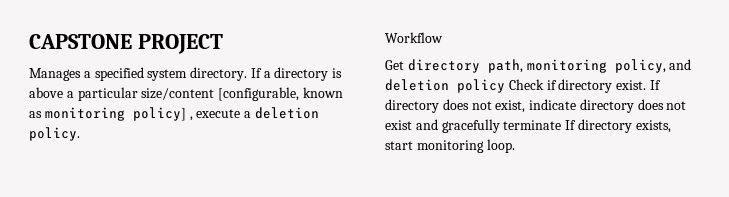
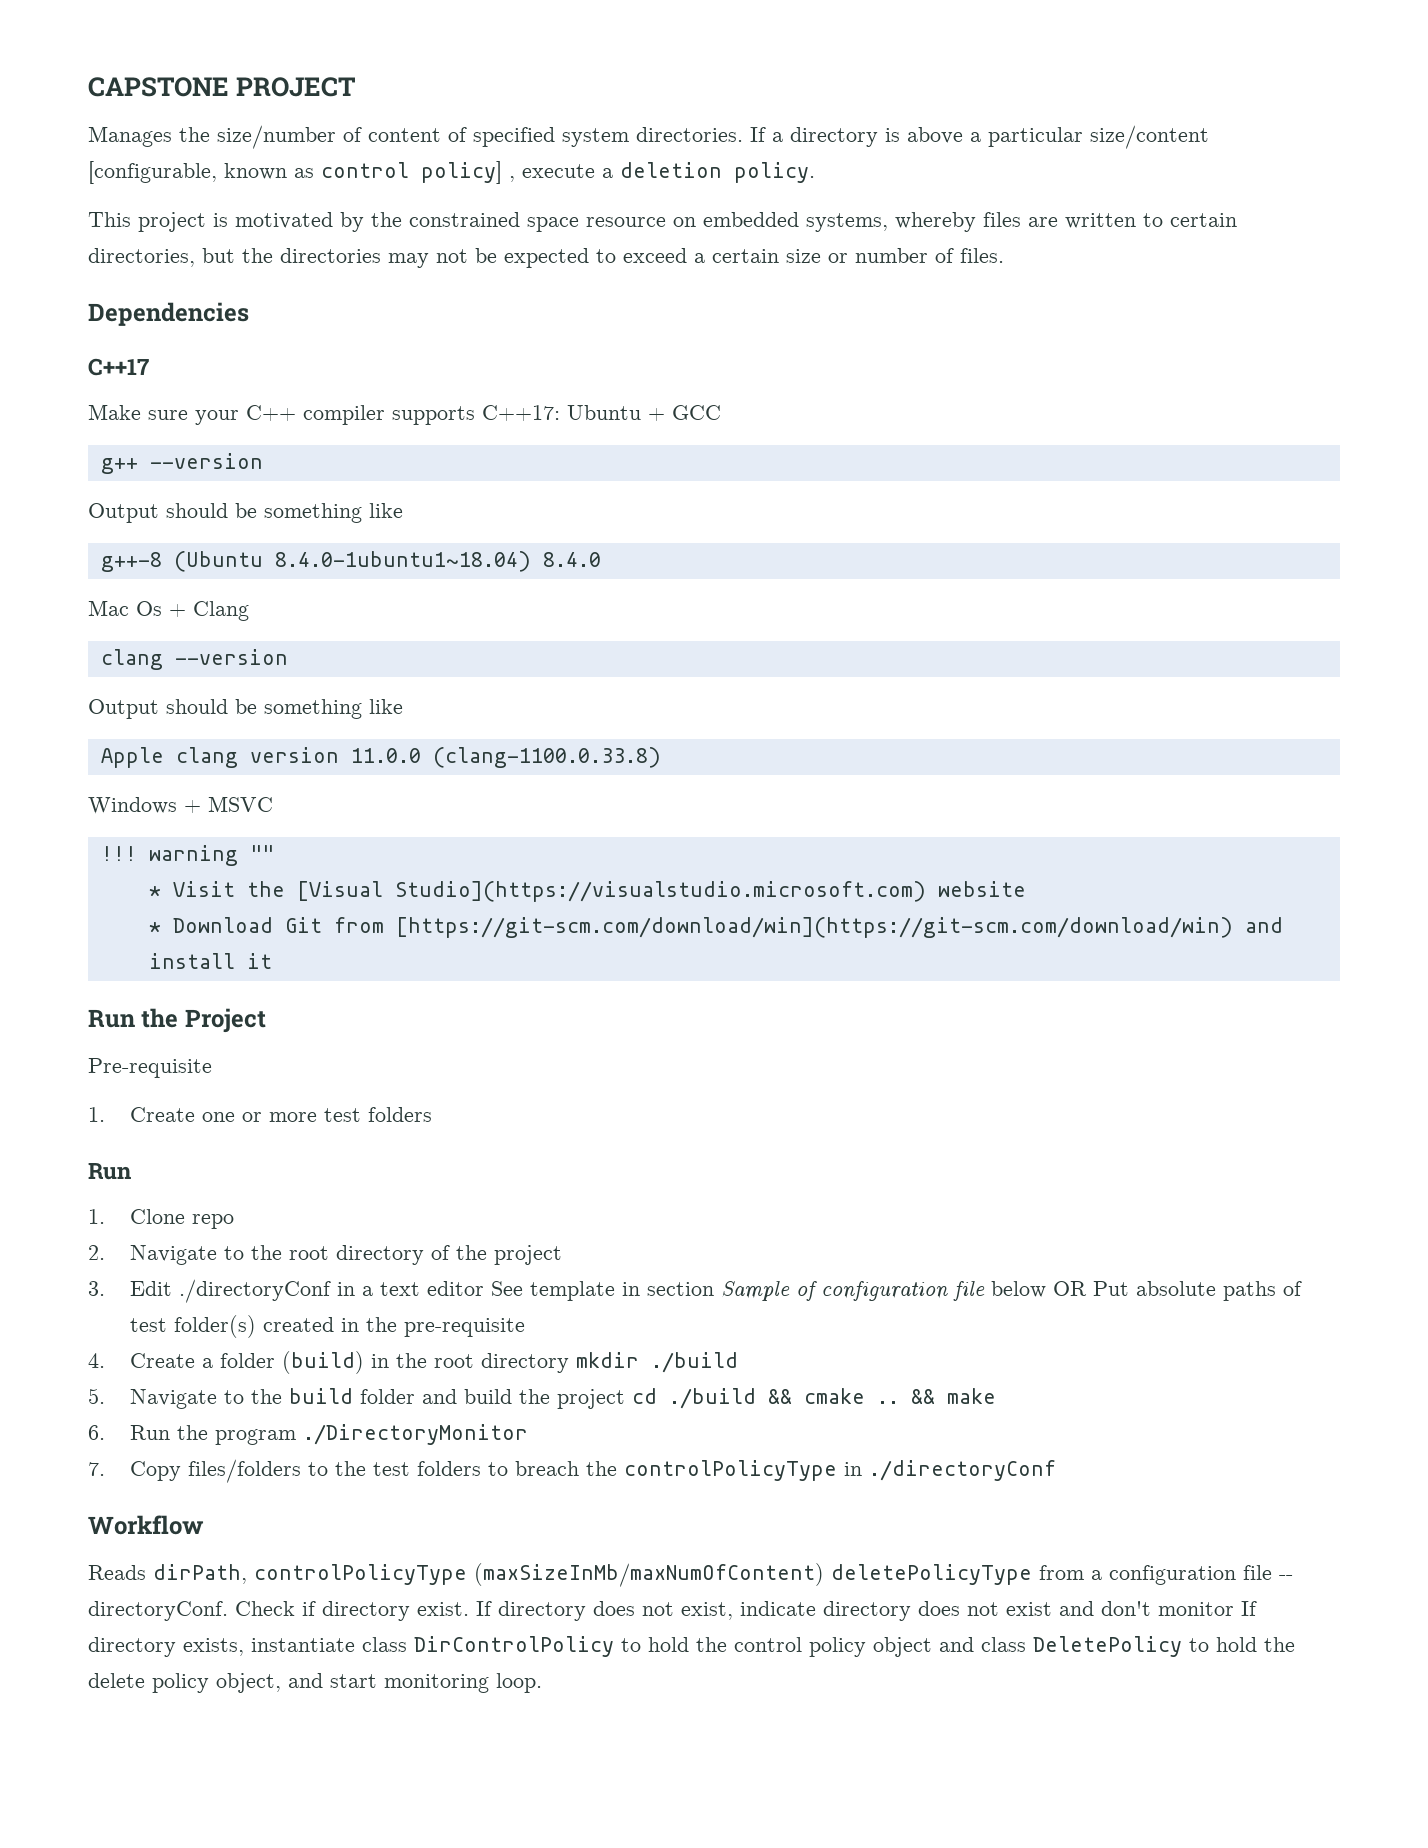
- Manages a specified system directory.
+ Manages the size/number of content of specified system directories.
- If a directory is above a particular size/content [configurable, known as monitoring policy] , execute a deletion policy.
+ If a directory is above a particular size/content [configurable, known as control policy] , execute a deletion policy.
+ This project is motivated by the constrained space resource on embedded systems, whereby files are written to certain directories, but the directories may not be expected to exceed a certain size or number of files.
+ Dependencies
+ C++17
+ Make sure your C++ compiler supports C++17: Ubuntu + GCC
+ g++ --version
+ Output should be something like
+ g++-8 (Ubuntu 8.4.0-1ubuntu1~18.04) 8.4.0
+ Mac Os + Clang
+ clang --version
+ Output should be something like
+ Apple clang version 11.0.0 (clang-1100.0.33.8)
+ Windows + MSVC
+ !!! warning ""
+ * Visit the [Visual Studio](https://visualstudio.microsoft.com) website
+ * Download Git from [https://git-scm.com/download/win](https://git-scm.com/download/win) and install it
+ Run the Project
+ Pre-requisite
+ 1. Create one or more test folders
+ Run
+ 1. Clone repo
+ 2. Navigate to the root directory of the project
+ 3. Edit ./directoryConf in a text editor See template in section Sample of configuration file below OR Put absolute paths of test folder(s) created in the pre-requisite
+ 4. Create a folder (build) in the root directory mkdir ./build
+ 5. Navigate to the build folder and build the project cd ./build && cmake .. && make
+ 6. Run the program ./DirectoryMonitor
+ 7. Copy files/folders to the test folders to breach the controlPolicyType in ./directoryConf
  Workflow
- Get directory path, monitoring policy, and deletion policy Check if directory exist.
+ Reads dirPath, controlPolicyType (maxSizeInMb/maxNumOfContent) deletePolicyType from a configuration file -- directoryConf. Check if directory exist.
- If directory does not exist, indicate directory does not exist and gracefully terminate If directory exists, start monitoring loop.
+ If directory does not exist, indicate directory does not exist and don't monitor If directory exists, instantiate class DirControlPolicy to hold the control policy object and class DeletePolicy to hold the delete policy object, and start monitoring loop.

